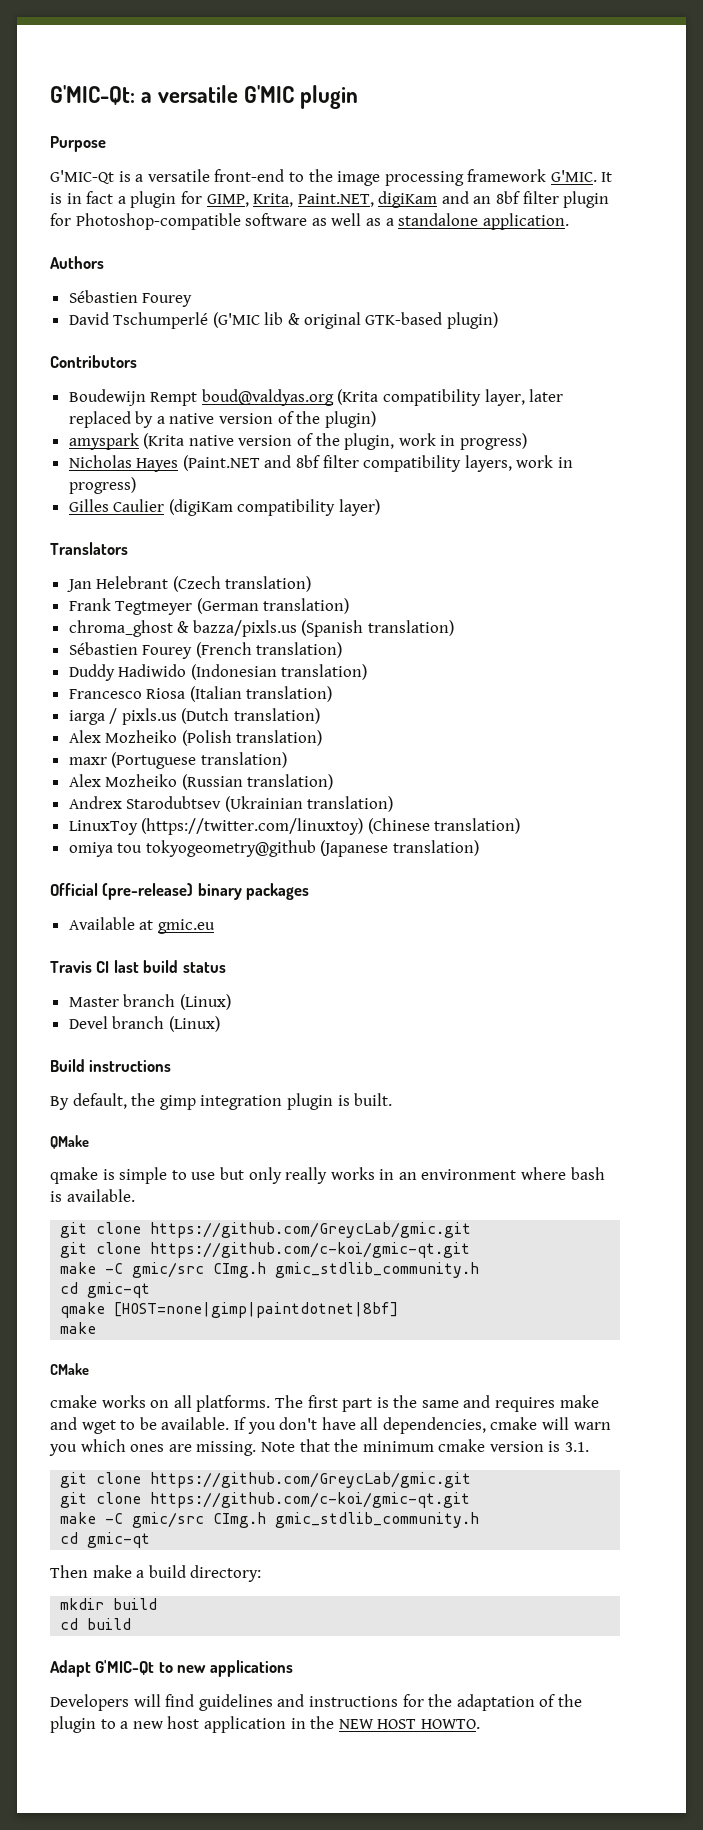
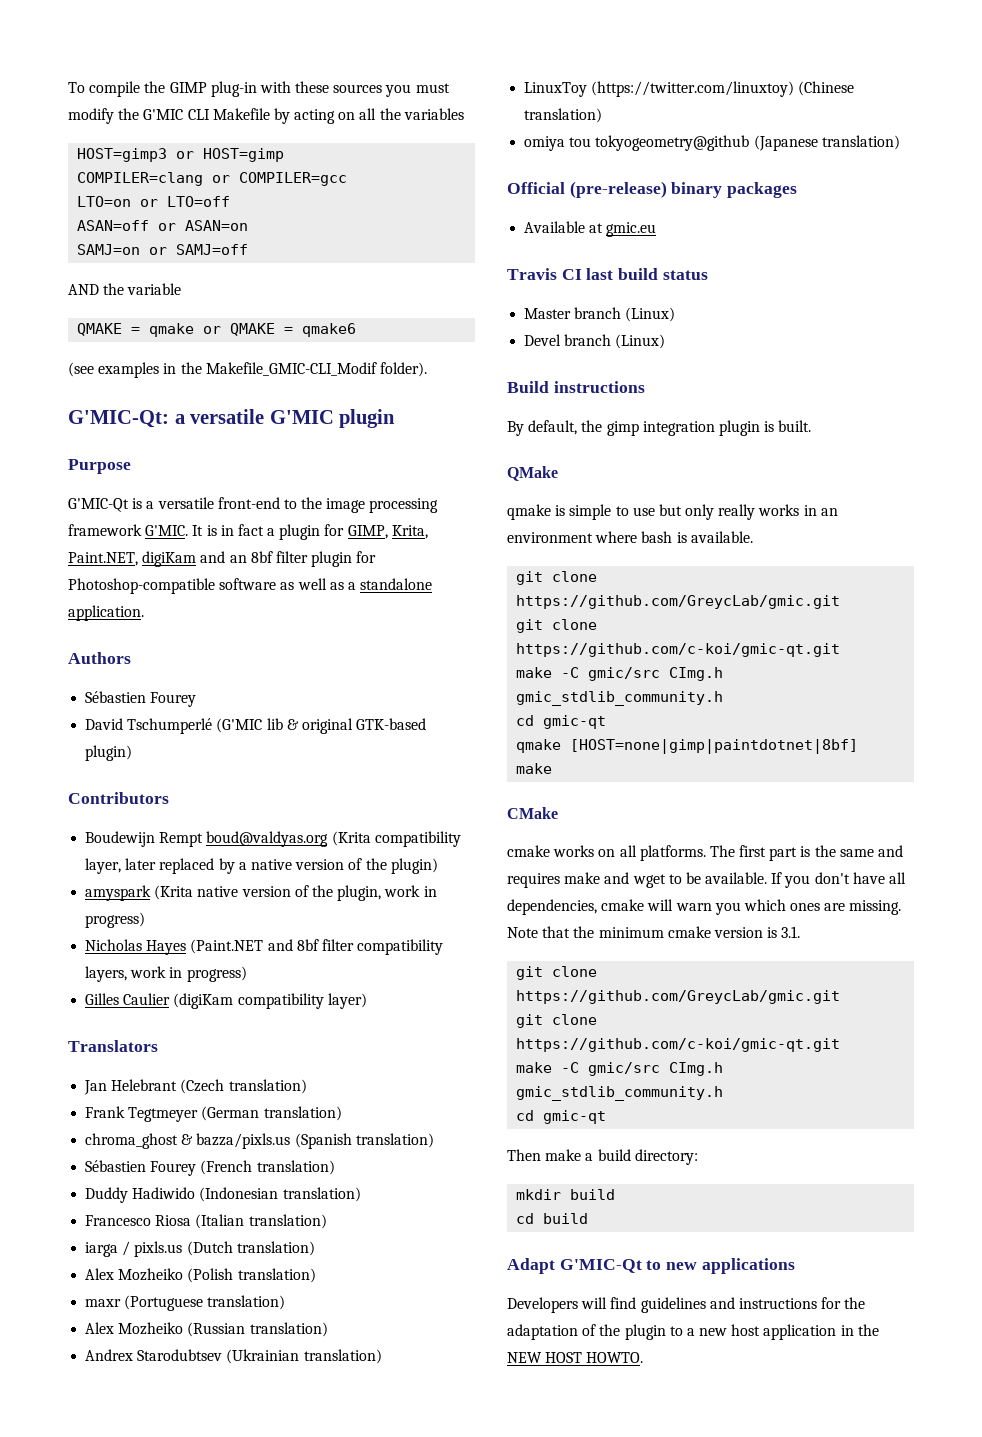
+ To compile the GIMP plug-in with these sources you must modify the G'MIC CLI Makefile by acting on all the variables
+ HOST=gimp3 or HOST=gimp
+ COMPILER=clang or COMPILER=gcc
+ LTO=on or LTO=off
+ ASAN=off or ASAN=on
+ SAMJ=on or SAMJ=off
+ AND the variable
+ QMAKE = qmake or QMAKE = qmake6
+ (see examples in the Makefile_GMIC-CLI_Modif folder).

